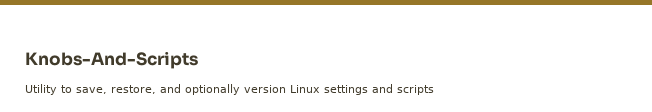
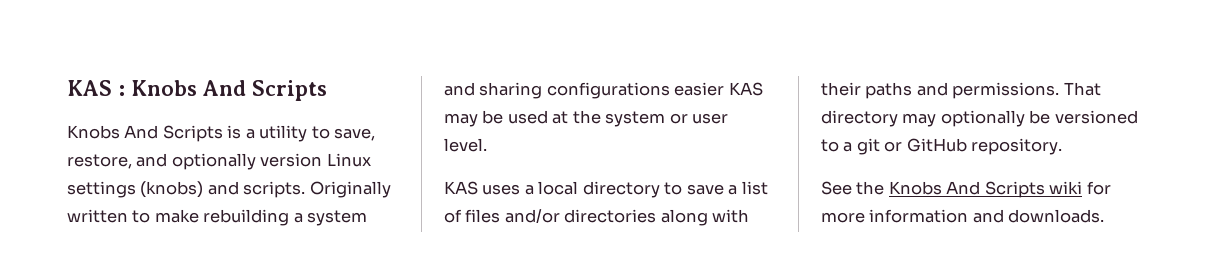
- Knobs-And-Scripts
- Utility to save, restore, and optionally version Linux settings and scripts
+ KAS : Knobs And Scripts
+ Knobs And Scripts is a utility to save, restore, and optionally version Linux settings (knobs) and scripts. Originally written to make rebuilding a system and sharing configurations easier KAS may be used at the system or user level.
+ KAS uses a local directory to save a list of files and/or directories along with their paths and permissions. That directory may optionally be versioned to a git or GitHub repository.
+ See the Knobs And Scripts wiki for more information and downloads.

